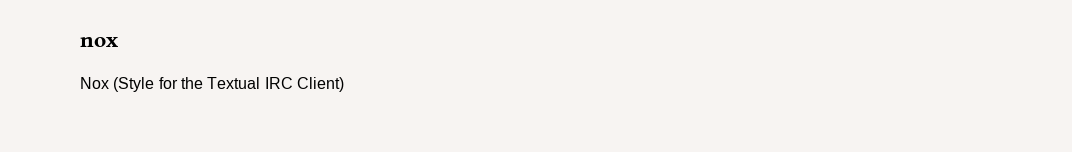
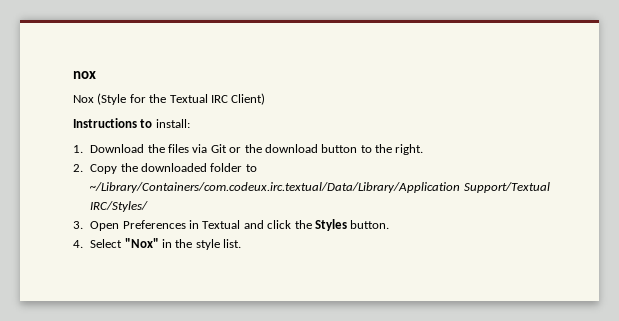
+ Instructions to install:
+ 1. Download the files via Git or the download button to the right.
+ 2. Copy the downloaded folder to ~/Library/Containers/com.codeux.irc.textual/Data/Library/Application Support/Textual IRC/Styles/
+ 3. Open Preferences in Textual and click the Styles button.
+ 4. Select "Nox" in the style list.

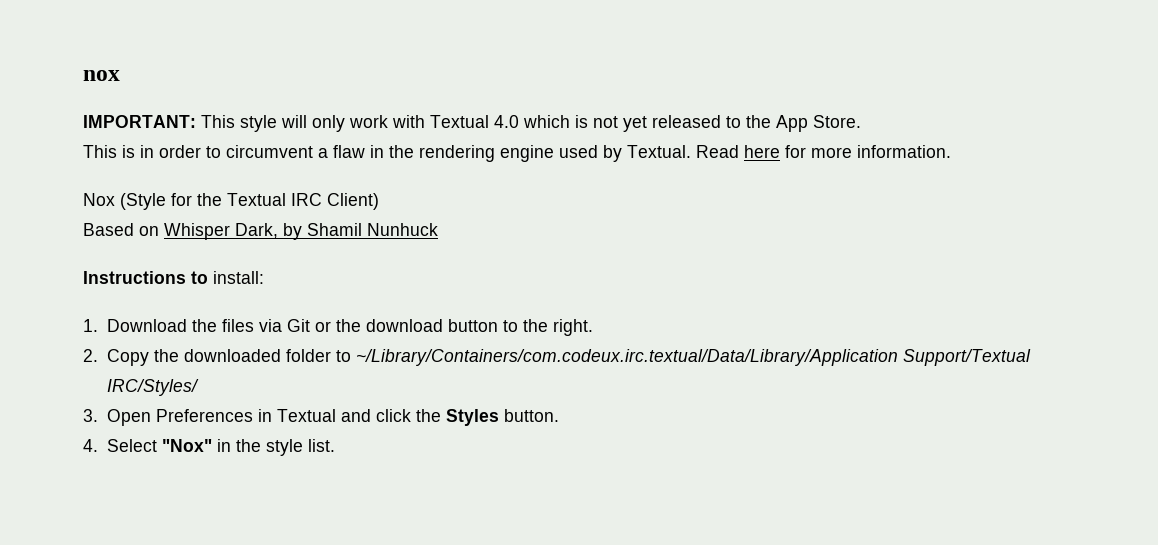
+ IMPORTANT: This style will only work with Textual 4.0 which is not yet released to the App Store.
+ This is in order to circumvent a flaw in the rendering engine used by Textual. Read here for more information.
+ Based on Whisper Dark, by Shamil Nunhuck

